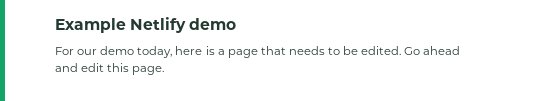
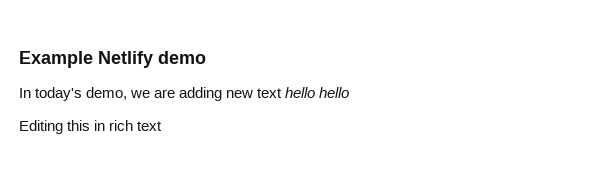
- For our demo today, here is a page that needs to be edited. Go ahead and edit this page.
+ In today's demo, we are adding new text hello hello
+ Editing this in rich text

